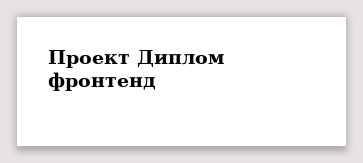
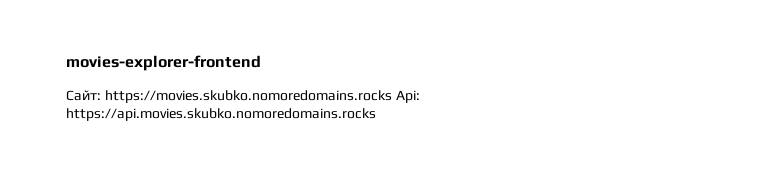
- Проект Диплом фронтенд
+ movies-explorer-frontend
+ Сайт: https://movies.skubko.nomoredomains.rocks Api: https://api.movies.skubko.nomoredomains.rocks

